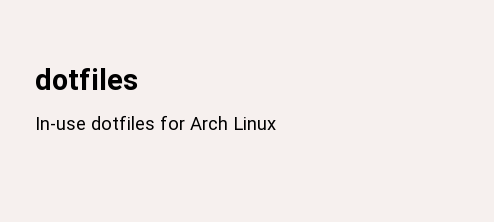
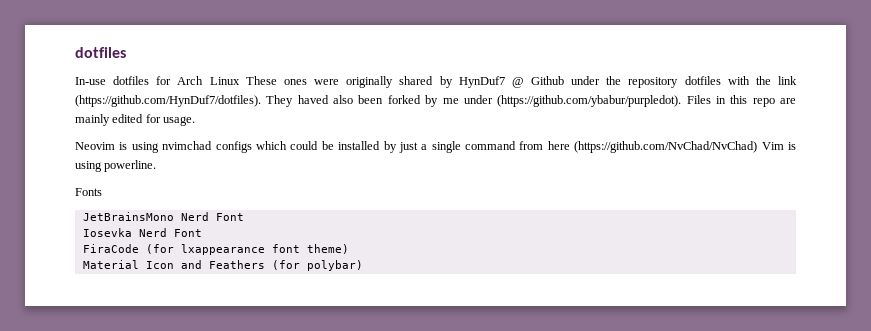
- In-use dotfiles for Arch Linux
+ In-use dotfiles for Arch Linux These ones were originally shared by HynDuf7 @ Github under the repository dotfiles with the link (https://github.com/HynDuf7/dotfiles). They haved also been forked by me under (https://github.com/ybabur/purpledot). Files in this repo are mainly edited for usage.
+ Neovim is using nvimchad configs which could be installed by just a single command from here (https://github.com/NvChad/NvChad) Vim is using powerline.
+ Fonts
+ JetBrainsMono Nerd Font
+ Iosevka Nerd Font
+ FiraCode (for lxappearance font theme)
+ Material Icon and Feathers (for polybar)

